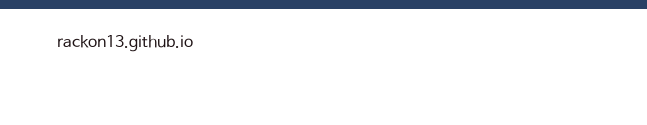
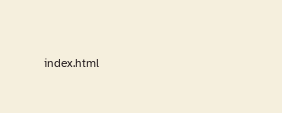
- rackon13.github.io
+ index.html

